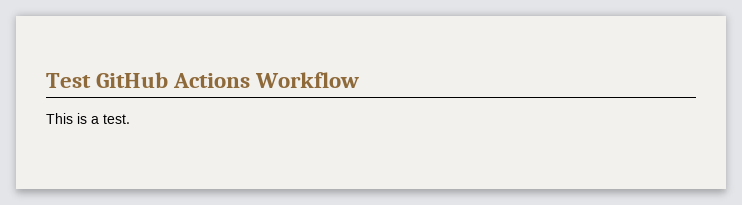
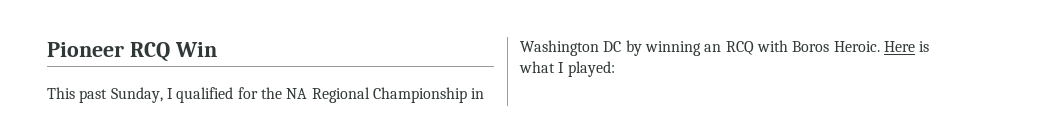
- Test GitHub Actions Workflow
- This is a test.
+ Pioneer RCQ Win
+ This past Sunday, I qualified for the NA Regional Championship in Washington DC by winning an RCQ with Boros Heroic. Here is what I played:

